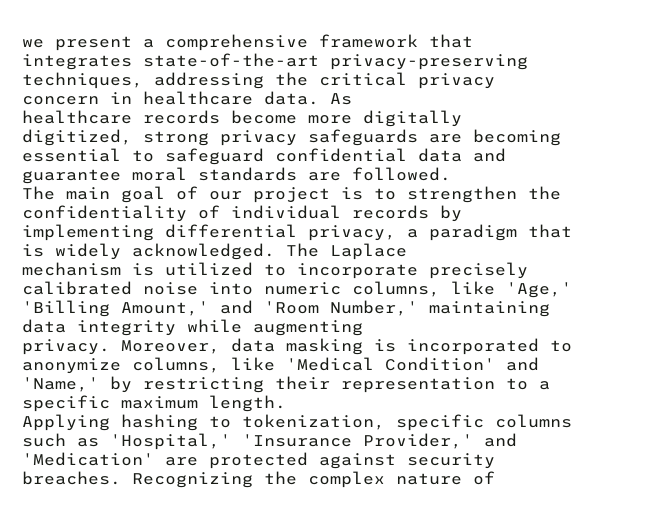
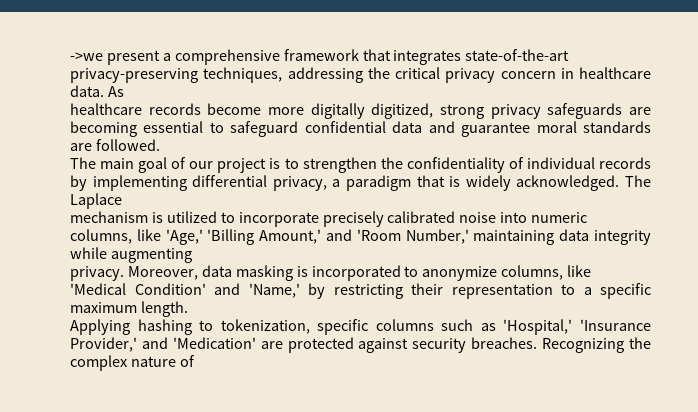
- we present a comprehensive framework that integrates state-of-the-art privacy-preserving techniques, addressing the critical privacy concern in healthcare data.
+ ->we present a comprehensive framework that integrates state-of-the-art privacy-preserving techniques, addressing the critical privacy concern in healthcare data.

